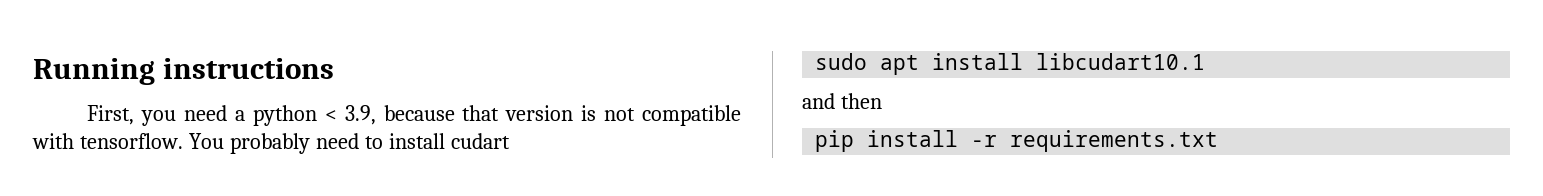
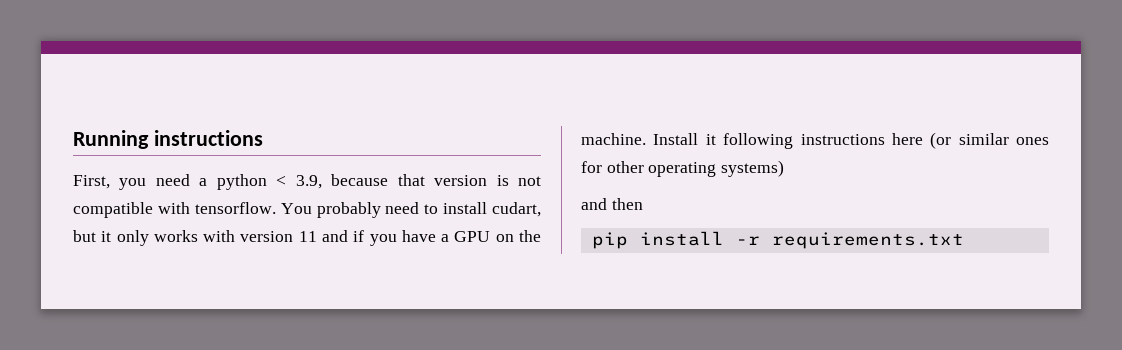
- You probably need to install cudart
- sudo apt install libcudart10.1
+ You probably need to install cudart, but it only works with version 11 and if you have a GPU on the machine. Install it following instructions here (or similar ones for other operating systems)

